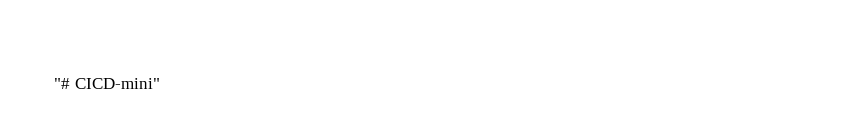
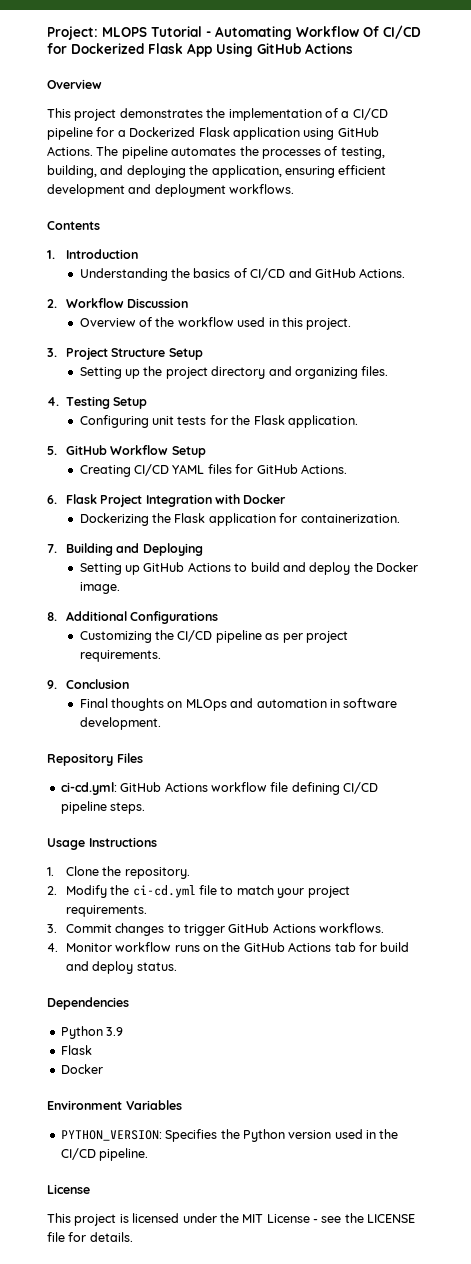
- "# CICD-mini"
+ Project: MLOPS Tutorial - Automating Workflow Of CI/CD for Dockerized Flask App Using GitHub Actions
+ Overview
+ This project demonstrates the implementation of a CI/CD pipeline for a Dockerized Flask application using GitHub Actions. The pipeline automates the processes of testing, building, and deploying the application, ensuring efficient development and deployment workflows.
+ Contents
+ 1. Introduction
+ Understanding the basics of CI/CD and GitHub Actions.
+ 2. Workflow Discussion
+ Overview of the workflow used in this project.
+ 3. Project Structure Setup
+ Setting up the project directory and organizing files.
+ 4. Testing Setup
+ Configuring unit tests for the Flask application.
+ 5. GitHub Workflow Setup
+ Creating CI/CD YAML files for GitHub Actions.
+ 6. Flask Project Integration with Docker
+ Dockerizing the Flask application for containerization.
+ 7. Building and Deploying
+ Setting up GitHub Actions to build and deploy the Docker image.
+ 8. Additional Configurations
+ Customizing the CI/CD pipeline as per project requirements.
+ 9. Conclusion
+ Final thoughts on MLOps and automation in software development.
+ Repository Files
+ ci-cd.yml: GitHub Actions workflow file defining CI/CD pipeline steps.
+ Usage Instructions
+ 1. Clone the repository.
+ 2. Modify the ci-cd.yml file to match your project requirements.
+ 3. Commit changes to trigger GitHub Actions workflows.
+ 4. Monitor workflow runs on the GitHub Actions tab for build and deploy status.
+ Dependencies
+ Python 3.9
+ Flask
+ Docker
+ Environment Variables
+ PYTHON_VERSION: Specifies the Python version used in the CI/CD pipeline.
+ License
+ This project is licensed under the MIT License - see the LICENSE file for details.

